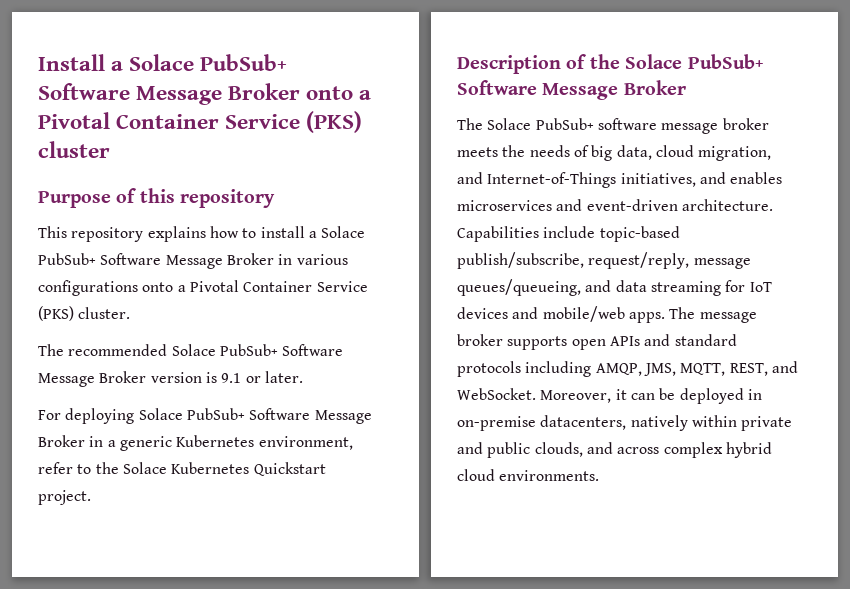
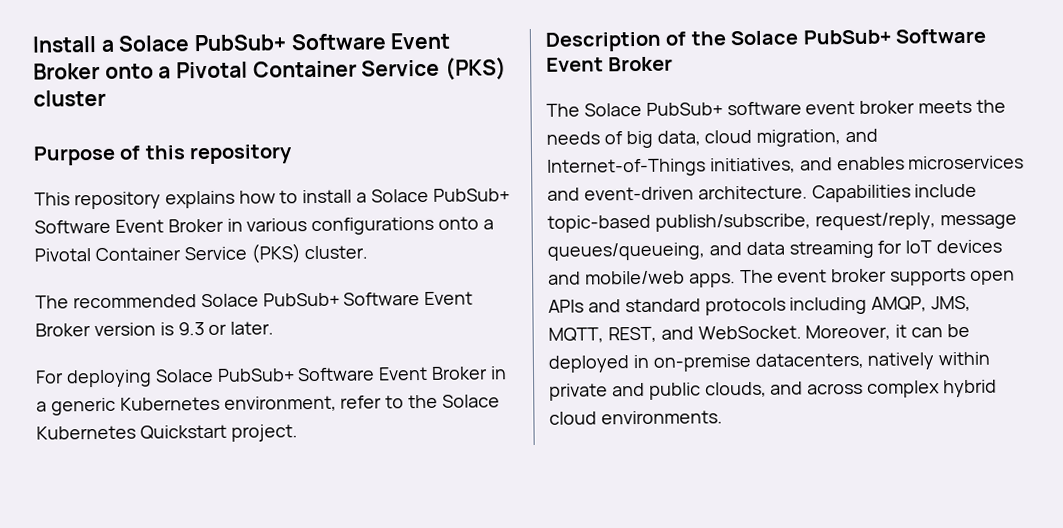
- Install a Solace PubSub+ Software Message Broker onto a Pivotal Container Service (PKS) cluster
+ Install a Solace PubSub+ Software Event Broker onto a Pivotal Container Service (PKS) cluster
- This repository explains how to install a Solace PubSub+ Software Message Broker in various configurations onto a Pivotal Container Service (PKS) cluster.
+ This repository explains how to install a Solace PubSub+ Software Event Broker in various configurations onto a Pivotal Container Service (PKS) cluster.
- The recommended Solace PubSub+ Software Message Broker version is 9.1 or later.
+ The recommended Solace PubSub+ Software Event Broker version is 9.3 or later.
- For deploying Solace PubSub+ Software Message Broker in a generic Kubernetes environment, refer to the Solace Kubernetes Quickstart project.
+ For deploying Solace PubSub+ Software Event Broker in a generic Kubernetes environment, refer to the Solace Kubernetes Quickstart project.
- Description of the Solace PubSub+ Software Message Broker
+ Description of the Solace PubSub+ Software Event Broker
- The Solace PubSub+ software message broker meets the needs of big data, cloud migration, and Internet-of-Things initiatives, and enables microservices and event-driven architecture.
+ The Solace PubSub+ software event broker meets the needs of big data, cloud migration, and Internet-of-Things initiatives, and enables microservices and event-driven architecture.
- The message broker supports open APIs and standard protocols including AMQP, JMS, MQTT, REST, and WebSocket.
+ The event broker supports open APIs and standard protocols including AMQP, JMS, MQTT, REST, and WebSocket.

